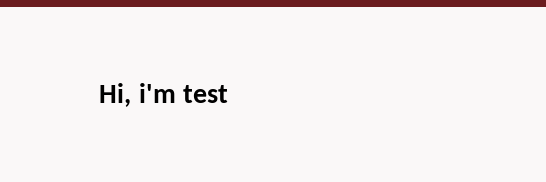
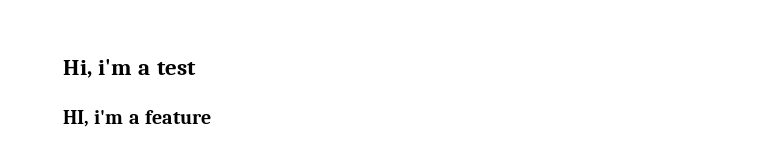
- Hi, i'm test
+ Hi, i'm a test
+ HI, i'm a feature

